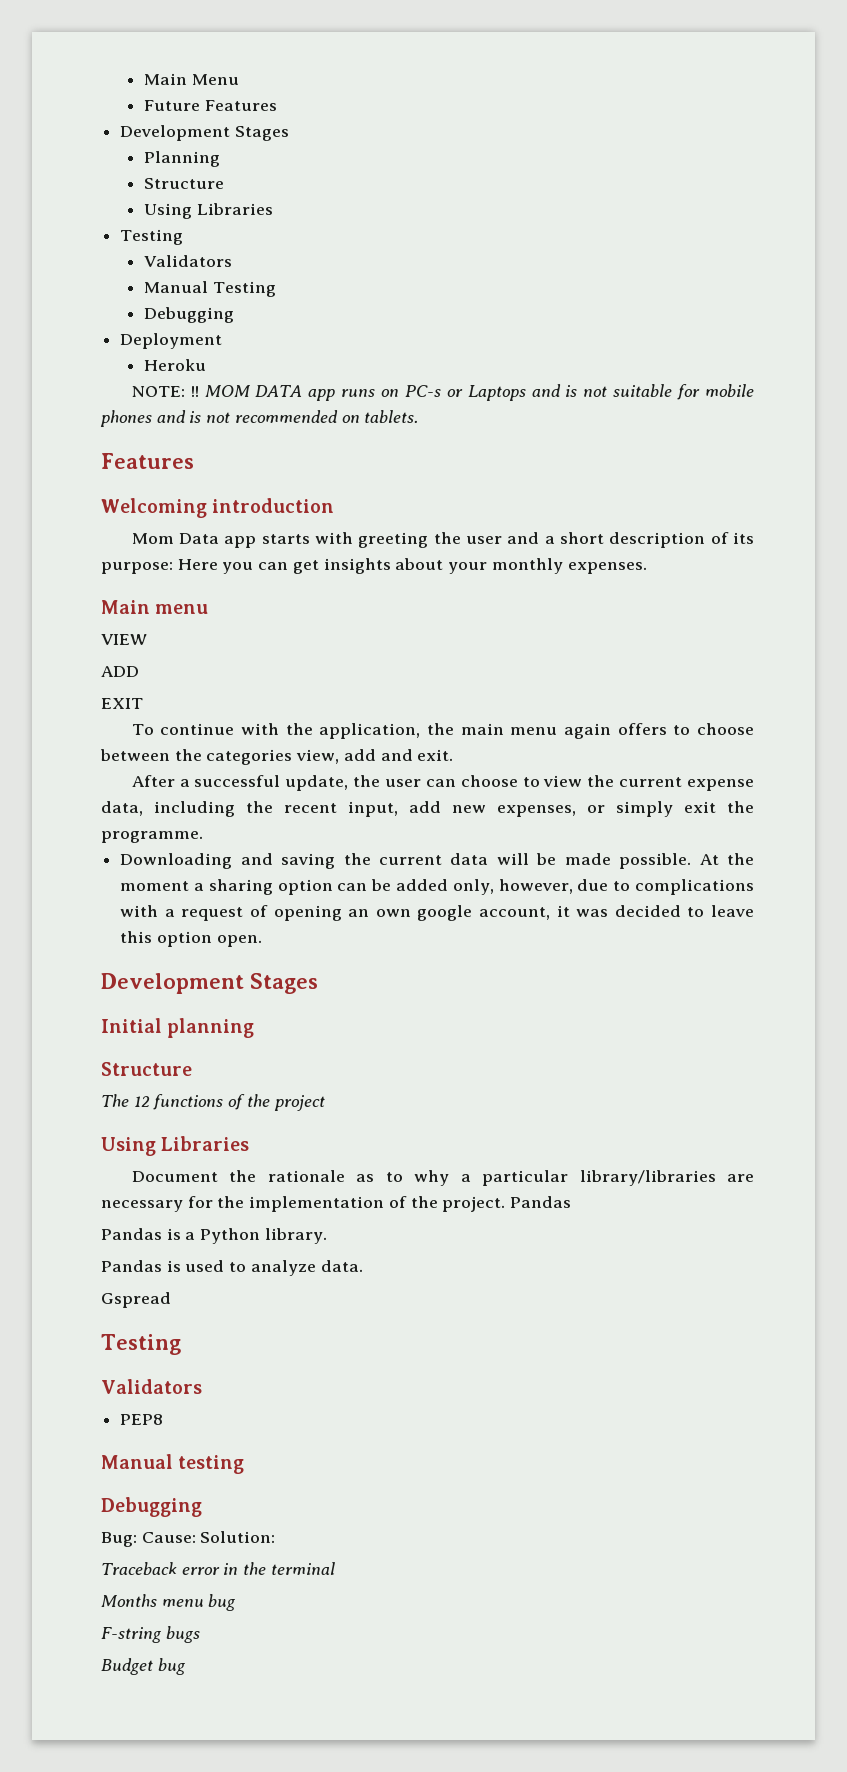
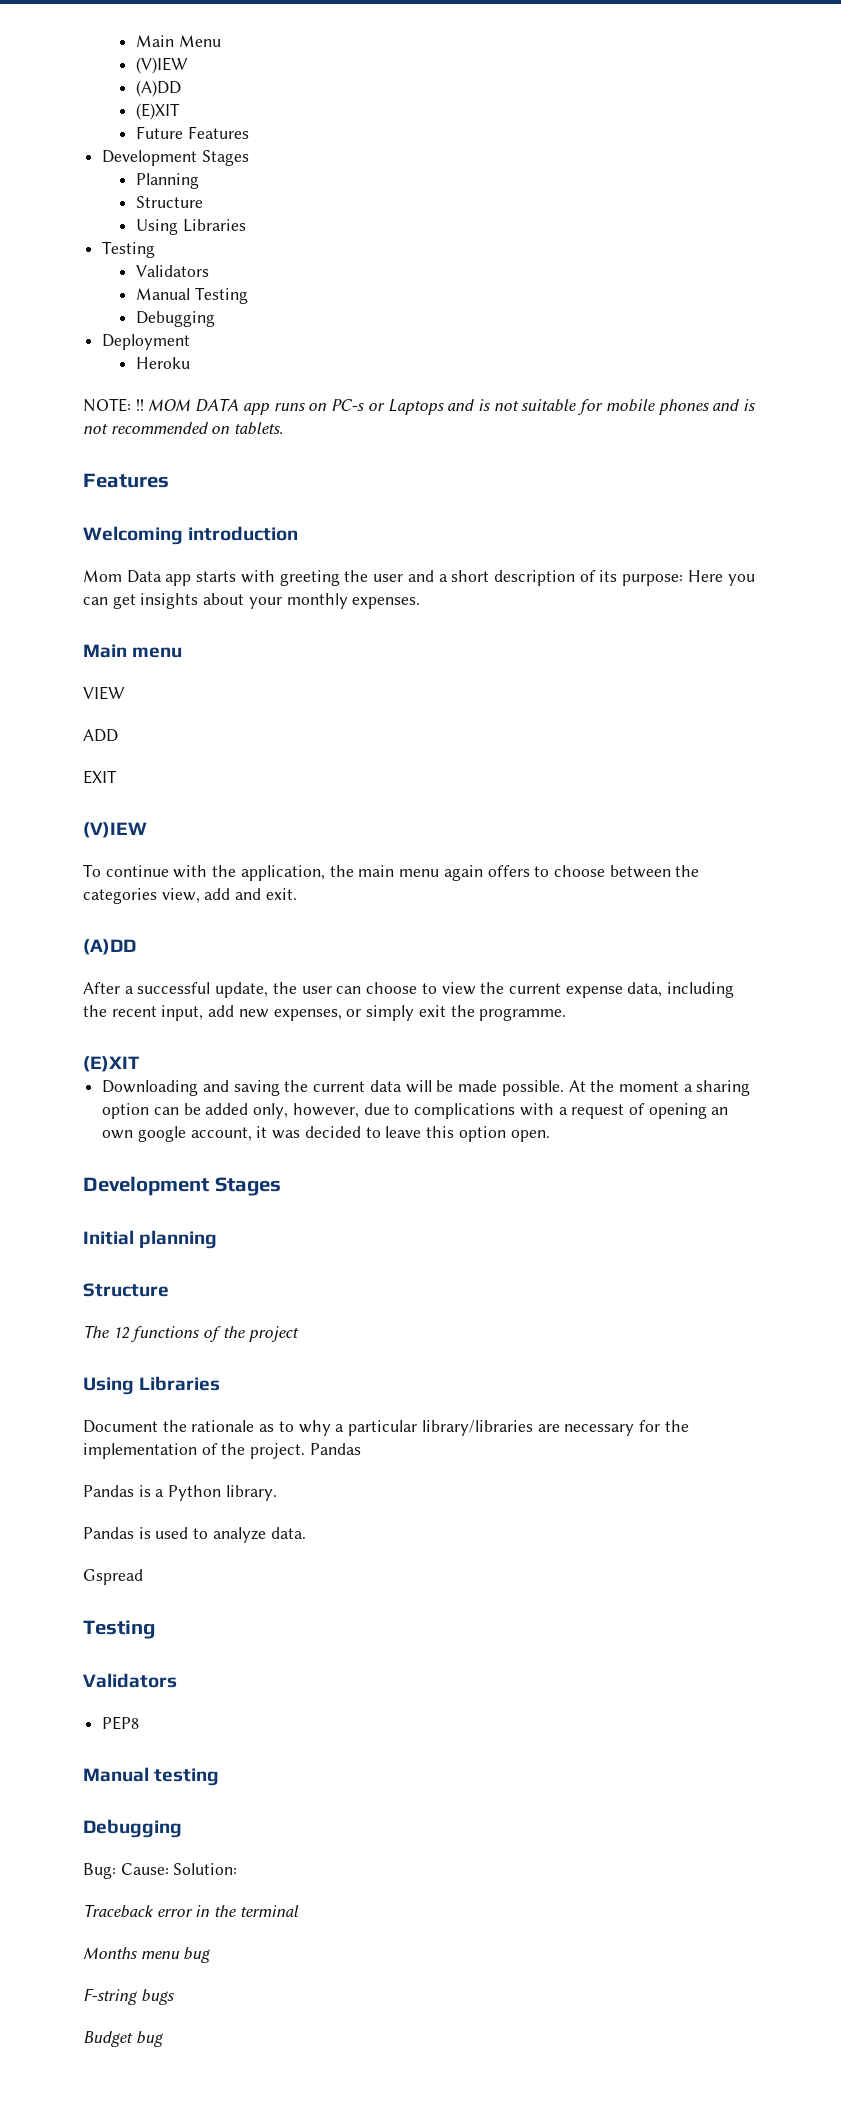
  Main Menu
+ (V)IEW
+ (A)DD
+ (E)XIT
  EXIT
+ (V)IEW
  To continue with the application, the main menu again offers to choose between the categories view, add and exit.
+ (A)DD
  After a successful update, the user can choose to view the current expense data, including the recent input, add new expenses, or simply exit the programme.
+ (E)XIT

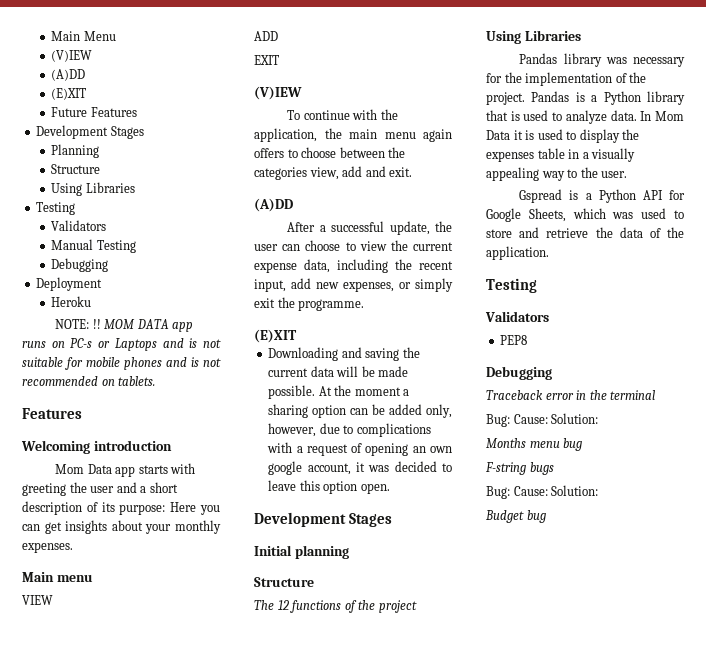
- Document the rationale as to why a particular library/libraries are necessary for the implementation of the project. Pandas
- Pandas is a Python library.
- Pandas is used to analyze data.
- Gspread
+ Pandas library was necessary for the implementation of the project. Pandas is a Python library that is used to analyze data. In Mom Data it is used to display the expenses table in a visually appealing way to the user.
+ Gspread is a Python API for Google Sheets, which was used to store and retrieve the data of the application.
  PEP8
- Manual testing
  Debugging
- Bug: Cause: Solution:
  Traceback error in the terminal
+ Bug: Cause: Solution:
  F-string bugs
+ Bug: Cause: Solution:

